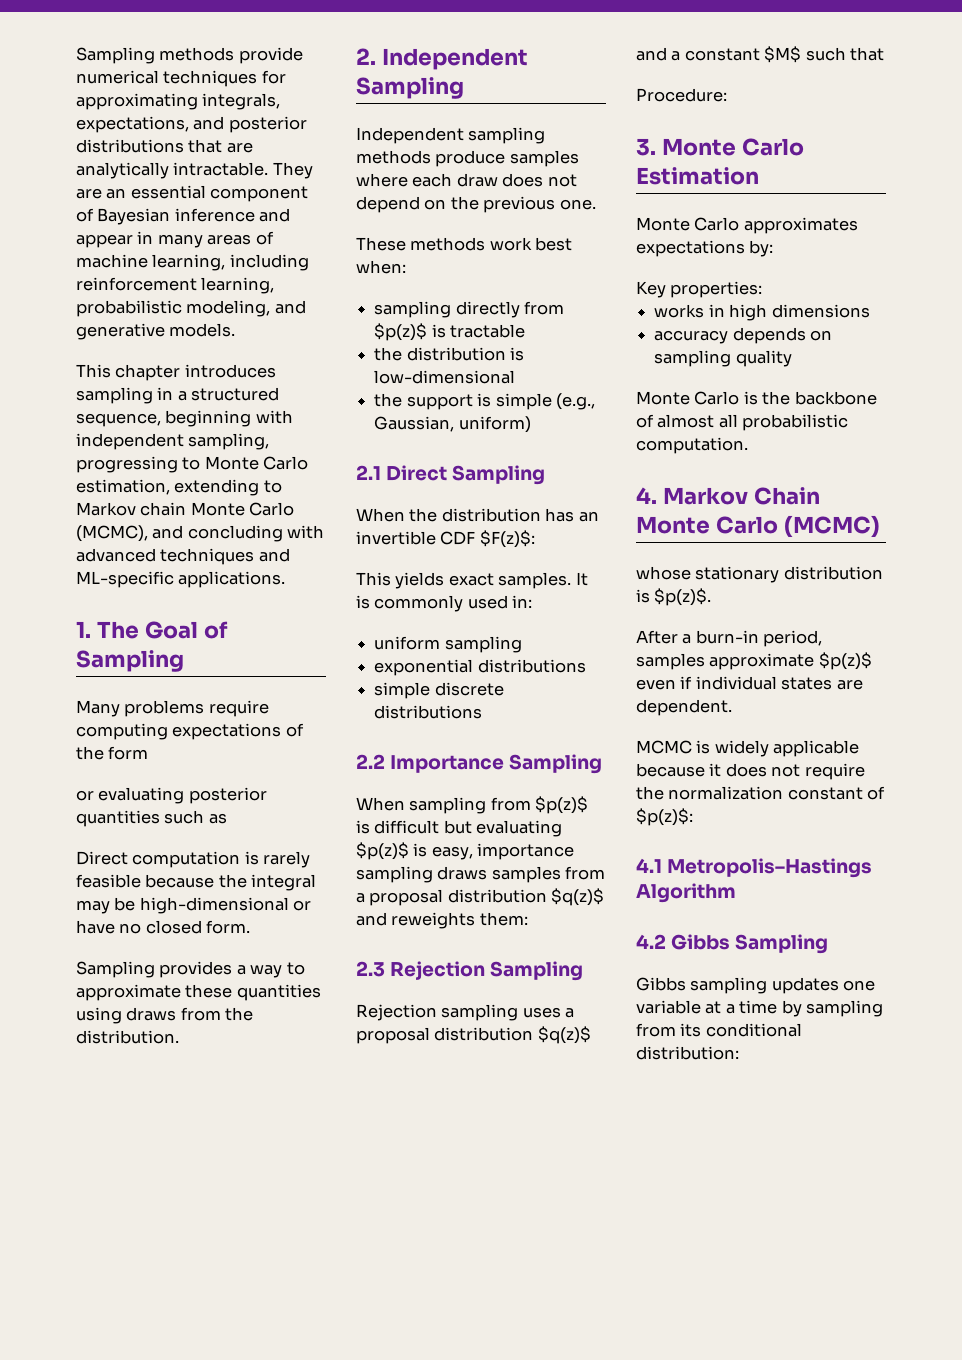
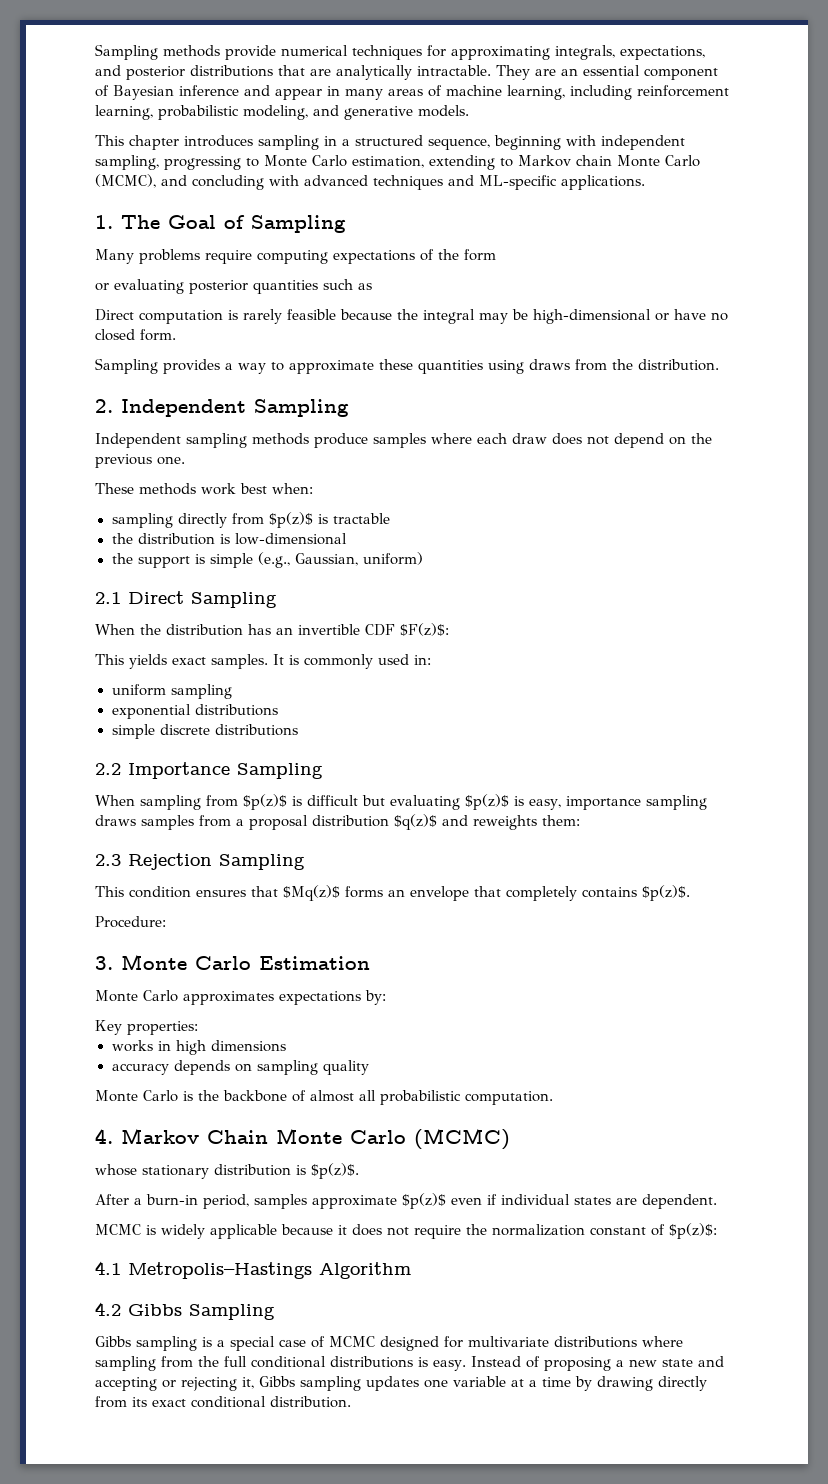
- Rejection sampling uses a proposal distribution $q(z)$ and a constant $M$ such that
+ This condition ensures that $Mq(z)$ forms an envelope that completely contains $p(z)$.
- Gibbs sampling updates one variable at a time by sampling from its conditional distribution:
+ Gibbs sampling is a special case of MCMC designed for multivariate distributions where sampling from the full conditional distributions is easy. Instead of proposing a new state and accepting or rejecting it, Gibbs sampling updates one variable at a time by drawing directly from its exact conditional distribution.

